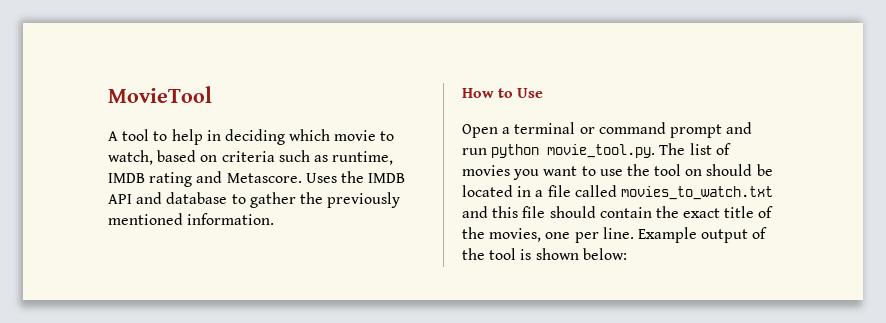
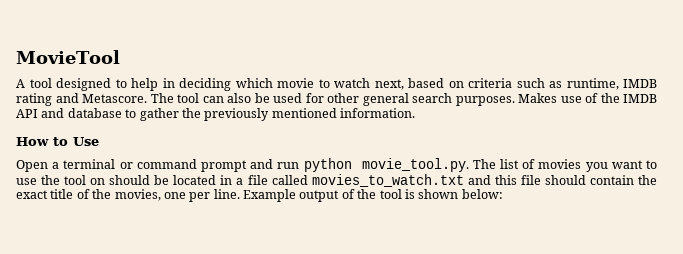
- A tool to help in deciding which movie to watch, based on criteria such as runtime, IMDB rating and Metascore.
+ A tool designed to help in deciding which movie to watch next, based on criteria such as runtime, IMDB rating and Metascore.
- Uses the IMDB API and database to gather the previously mentioned information.
+ The tool can also be used for other general search purposes. Makes use of the IMDB API and database to gather the previously mentioned information.

